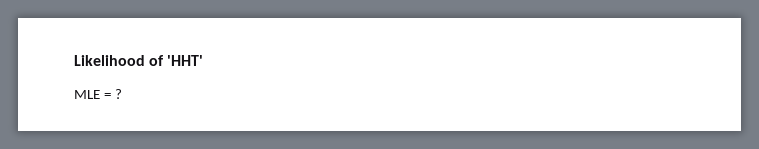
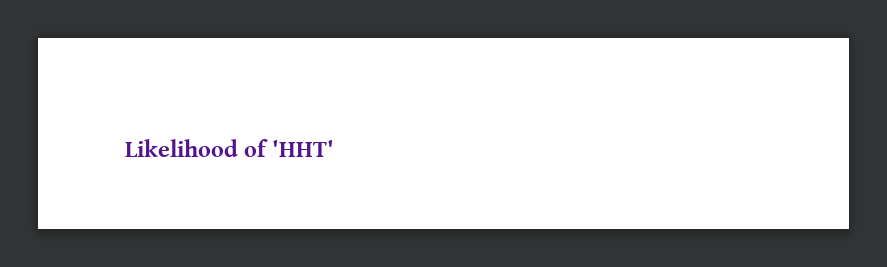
- MLE = ?

